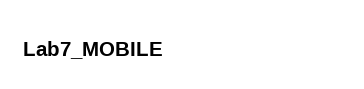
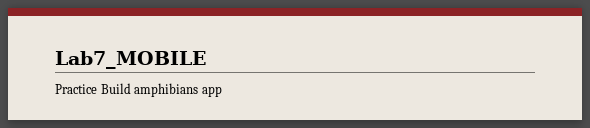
+ Practice Build amphibians app

